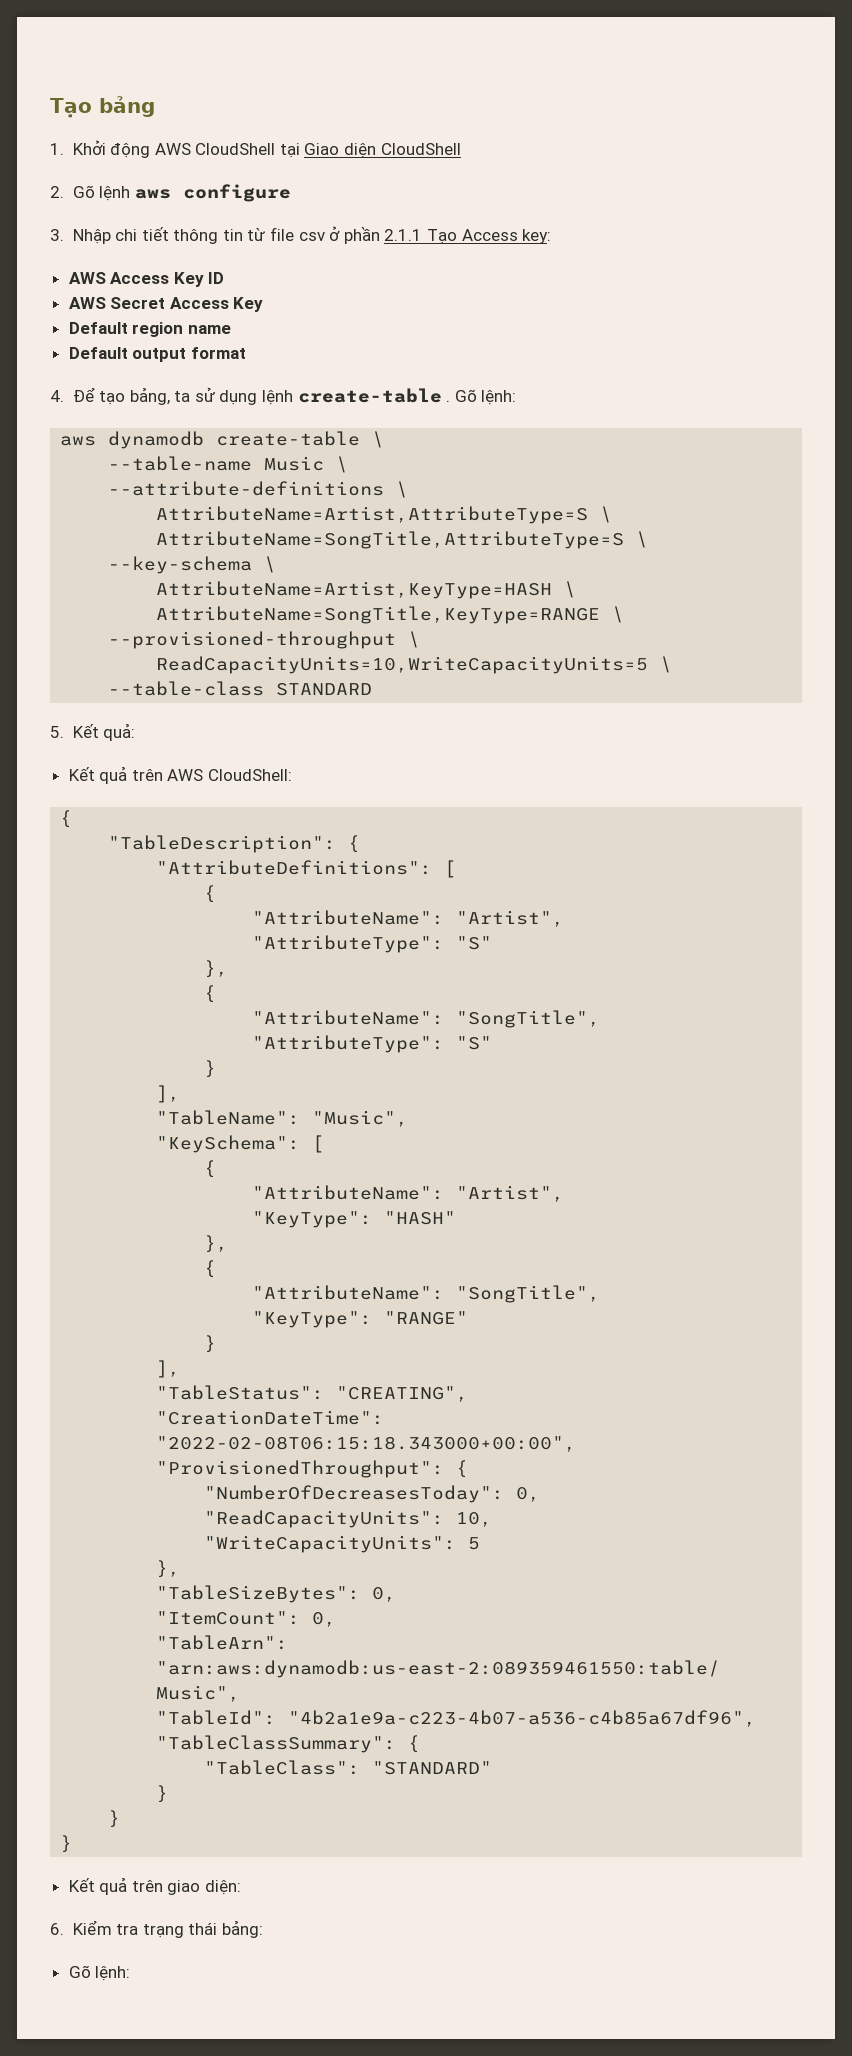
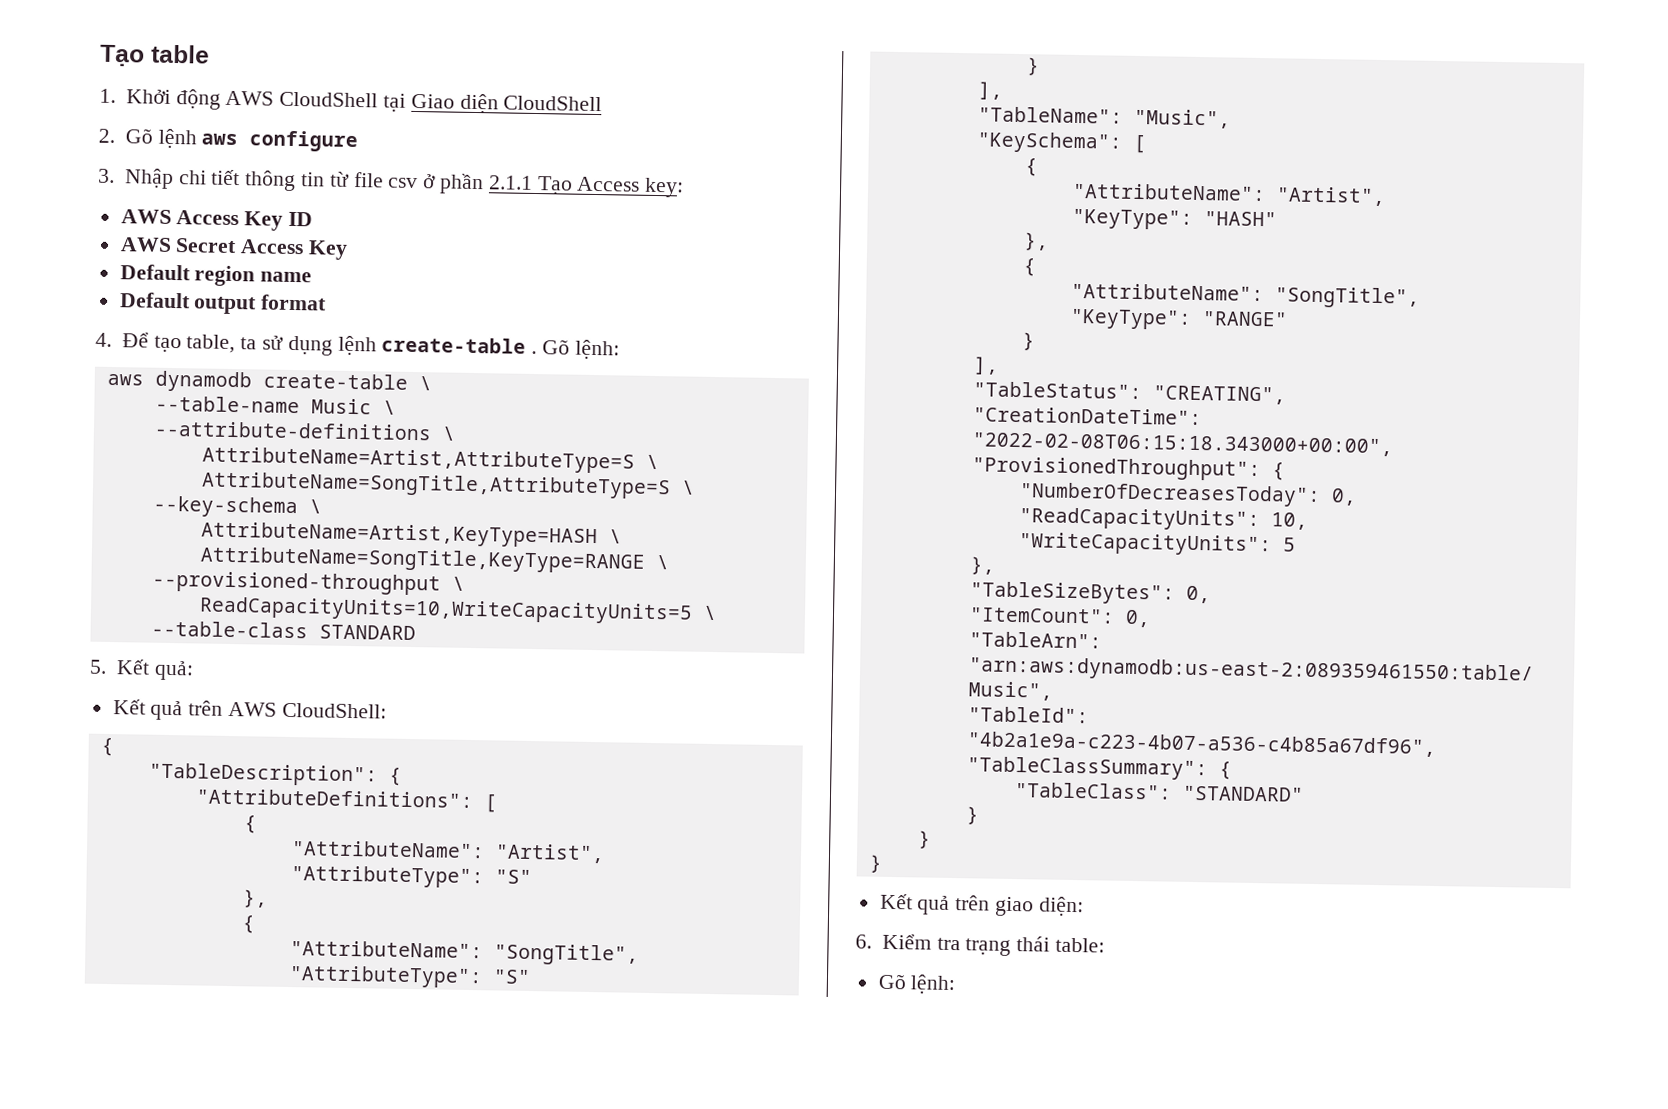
- Tạo bảng
+ Tạo table
- 4. Để tạo bảng, ta sử dụng lệnh create-table .
+ 4. Để tạo table, ta sử dụng lệnh create-table .
- 6. Kiểm tra trạng thái bảng:
+ 6. Kiểm tra trạng thái table:

